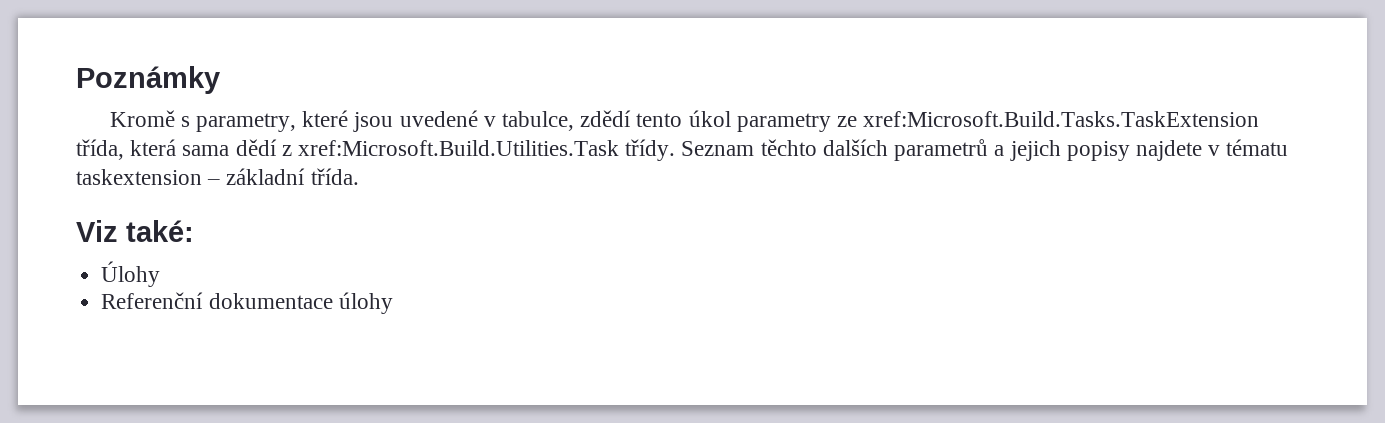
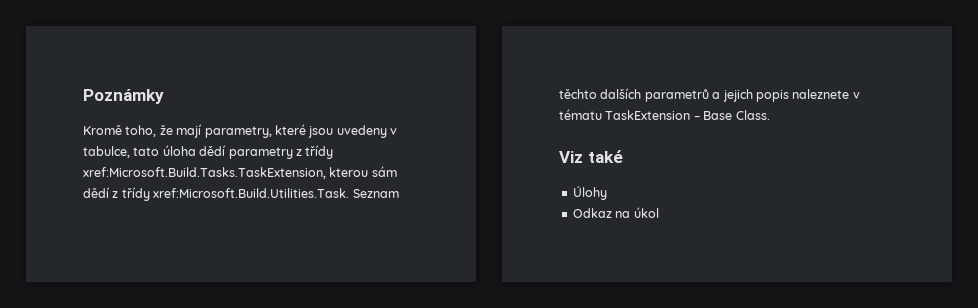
- Kromě s parametry, které jsou uvedené v tabulce, zdědí tento úkol parametry ze xref:Microsoft.Build.Tasks.TaskExtension třída, která sama dědí z xref:Microsoft.Build.Utilities.Task třídy. Seznam těchto dalších parametrů a jejich popisy najdete v tématu taskextension – základní třída.
+ Kromě toho, že mají parametry, které jsou uvedeny v tabulce, tato úloha dědí parametry z třídy xref:Microsoft.Build.Tasks.TaskExtension, kterou sám dědí z třídy xref:Microsoft.Build.Utilities.Task. Seznam těchto dalších parametrů a jejich popis naleznete v tématu TaskExtension – Base Class.
- Viz také:
+ Viz také
- Referenční dokumentace úlohy
+ Odkaz na úkol

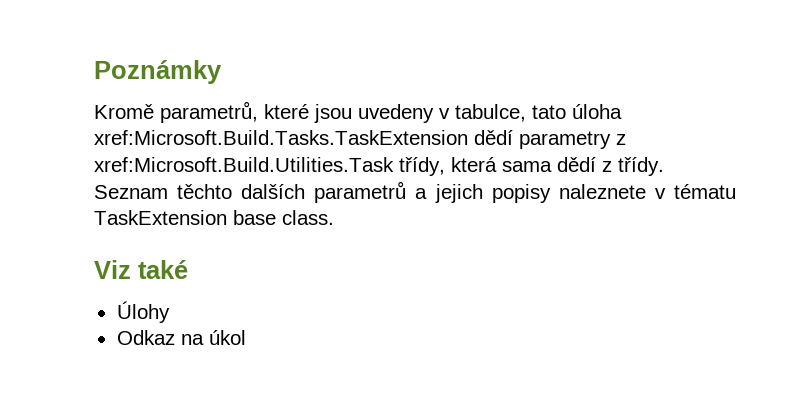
- Kromě toho, že mají parametry, které jsou uvedeny v tabulce, tato úloha dědí parametry z třídy xref:Microsoft.Build.Tasks.TaskExtension, kterou sám dědí z třídy xref:Microsoft.Build.Utilities.Task. Seznam těchto dalších parametrů a jejich popis naleznete v tématu TaskExtension – Base Class.
+ Kromě parametrů, které jsou uvedeny v tabulce, tato úloha xref:Microsoft.Build.Tasks.TaskExtension dědí parametry z xref:Microsoft.Build.Utilities.Task třídy, která sama dědí z třídy. Seznam těchto dalších parametrů a jejich popisy naleznete v tématu TaskExtension base class.

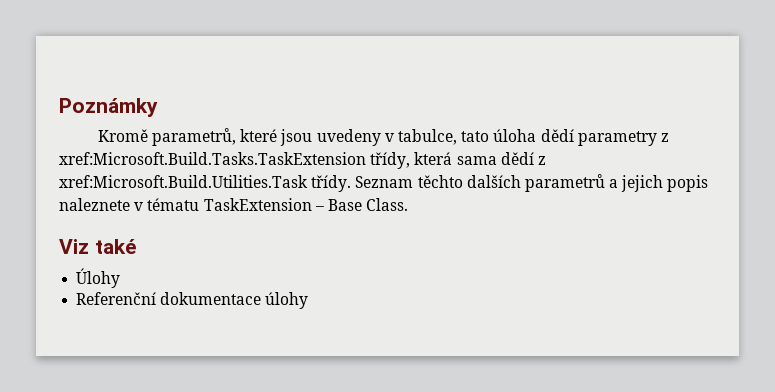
- Kromě parametrů, které jsou uvedeny v tabulce, tato úloha xref:Microsoft.Build.Tasks.TaskExtension dědí parametry z xref:Microsoft.Build.Utilities.Task třídy, která sama dědí z třídy.
+ Kromě parametrů, které jsou uvedeny v tabulce, tato úloha dědí parametry z xref:Microsoft.Build.Tasks.TaskExtension třídy, která sama dědí z xref:Microsoft.Build.Utilities.Task třídy.
- Seznam těchto dalších parametrů a jejich popisy naleznete v tématu TaskExtension base class.
+ Seznam těchto dalších parametrů a jejich popis naleznete v tématu TaskExtension – Base Class.
- Odkaz na úkol
+ Referenční dokumentace úlohy

